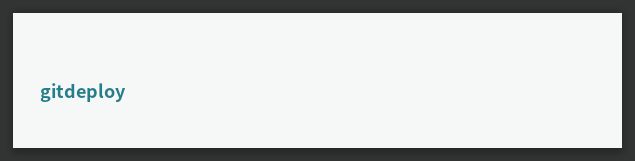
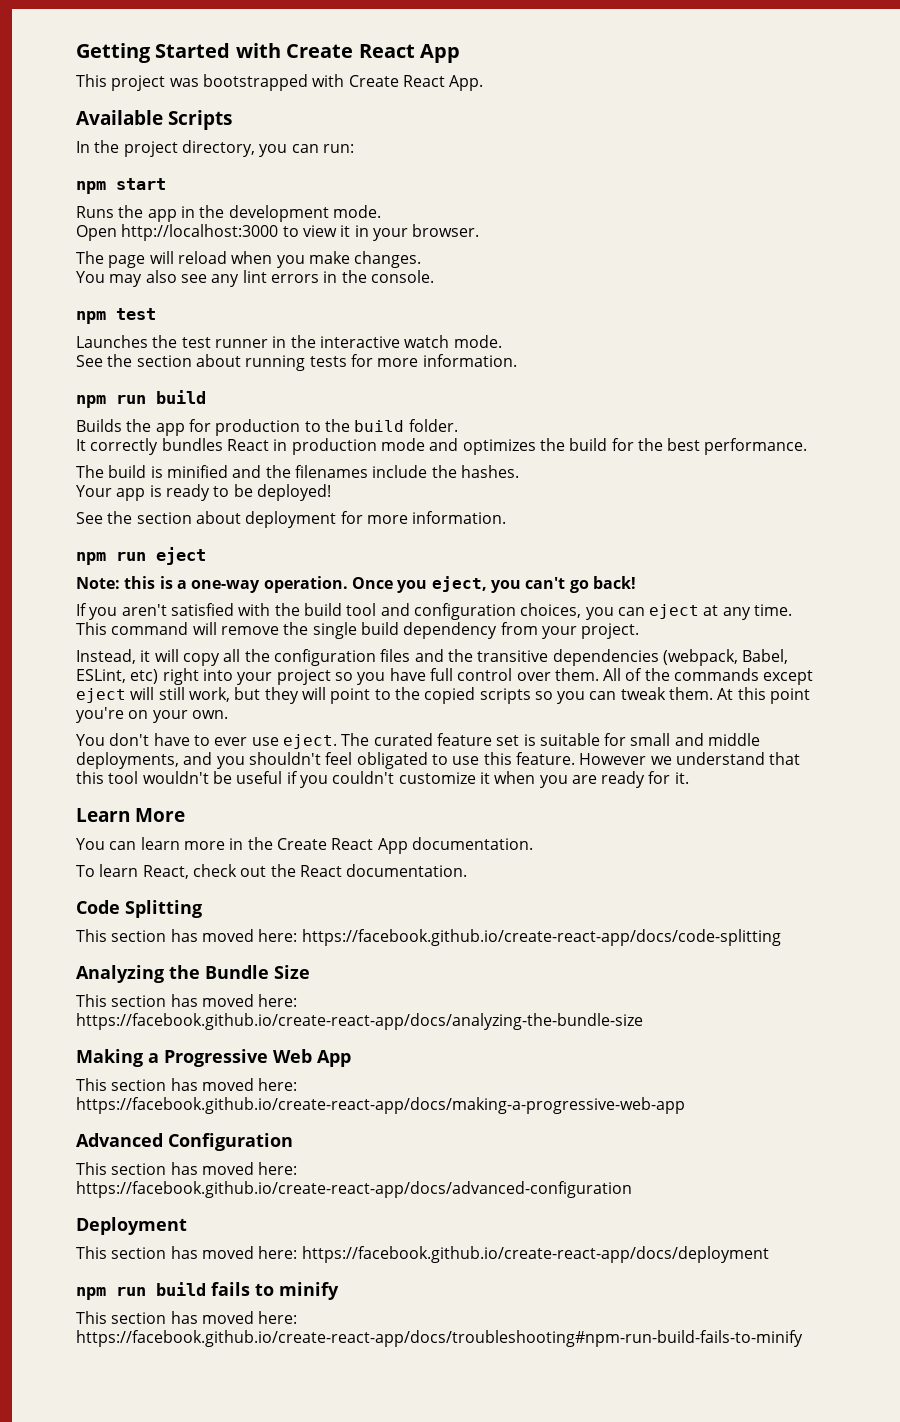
- gitdeploy
+ Getting Started with Create React App
+ This project was bootstrapped with Create React App.
+ Available Scripts
+ In the project directory, you can run:
+ npm start
+ Runs the app in the development mode.
+ Open http://localhost:3000 to view it in your browser.
+ The page will reload when you make changes.
+ You may also see any lint errors in the console.
+ npm test
+ Launches the test runner in the interactive watch mode.
+ See the section about running tests for more information.
+ npm run build
+ Builds the app for production to the build folder.
+ It correctly bundles React in production mode and optimizes the build for the best performance.
+ The build is minified and the filenames include the hashes.
+ Your app is ready to be deployed!
+ See the section about deployment for more information.
+ npm run eject
+ Note: this is a one-way operation. Once you eject, you can't go back!
+ If you aren't satisfied with the build tool and configuration choices, you can eject at any time. This command will remove the single build dependency from your project.
+ Instead, it will copy all the configuration files and the transitive dependencies (webpack, Babel, ESLint, etc) right into your project so you have full control over them. All of the commands except eject will still work, but they will point to the copied scripts so you can tweak them. At this point you're on your own.
+ You don't have to ever use eject. The curated feature set is suitable for small and middle deployments, and you shouldn't feel obligated to use this feature. However we understand that this tool wouldn't be useful if you couldn't customize it when you are ready for it.
+ Learn More
+ You can learn more in the Create React App documentation.
+ To learn React, check out the React documentation.
+ Code Splitting
+ This section has moved here: https://facebook.github.io/create-react-app/docs/code-splitting
+ Analyzing the Bundle Size
+ This section has moved here: https://facebook.github.io/create-react-app/docs/analyzing-the-bundle-size
+ Making a Progressive Web App
+ This section has moved here: https://facebook.github.io/create-react-app/docs/making-a-progressive-web-app
+ Advanced Configuration
+ This section has moved here: https://facebook.github.io/create-react-app/docs/advanced-configuration
+ Deployment
+ This section has moved here: https://facebook.github.io/create-react-app/docs/deployment
+ npm run build fails to minify
+ This section has moved here: https://facebook.github.io/create-react-app/docs/troubleshooting#npm-run-build-fails-to-minify

